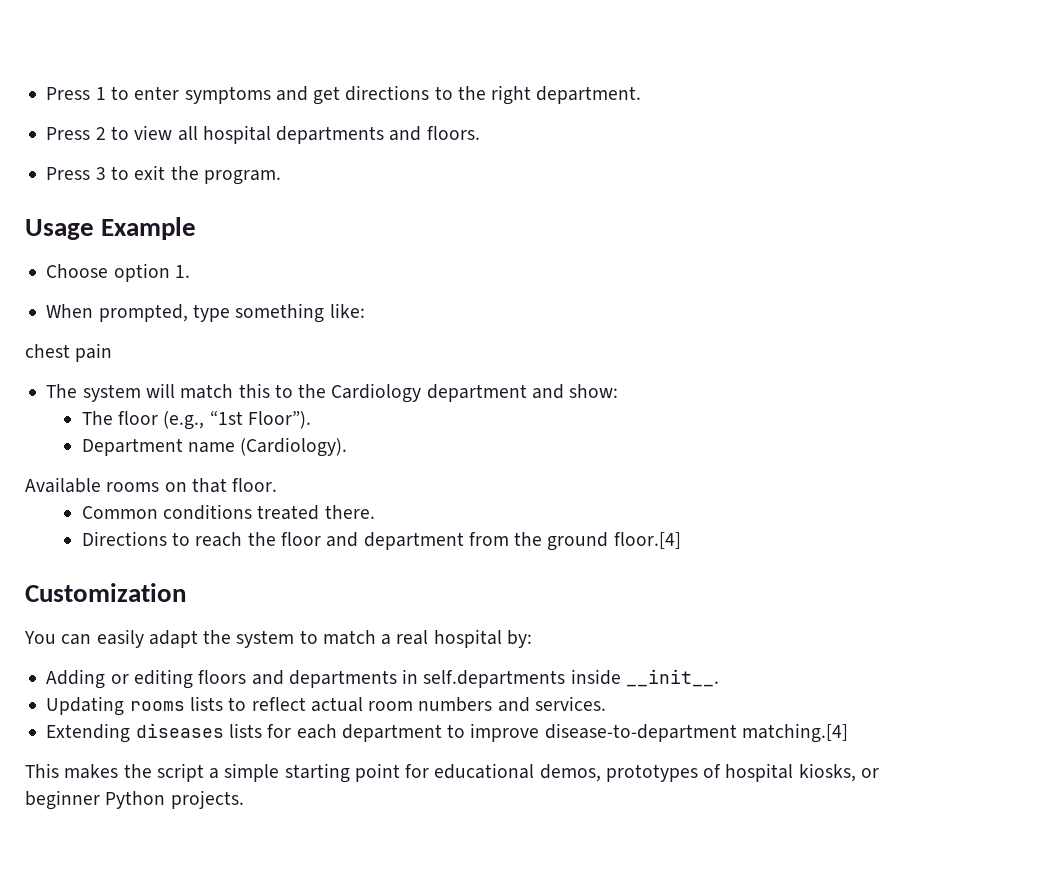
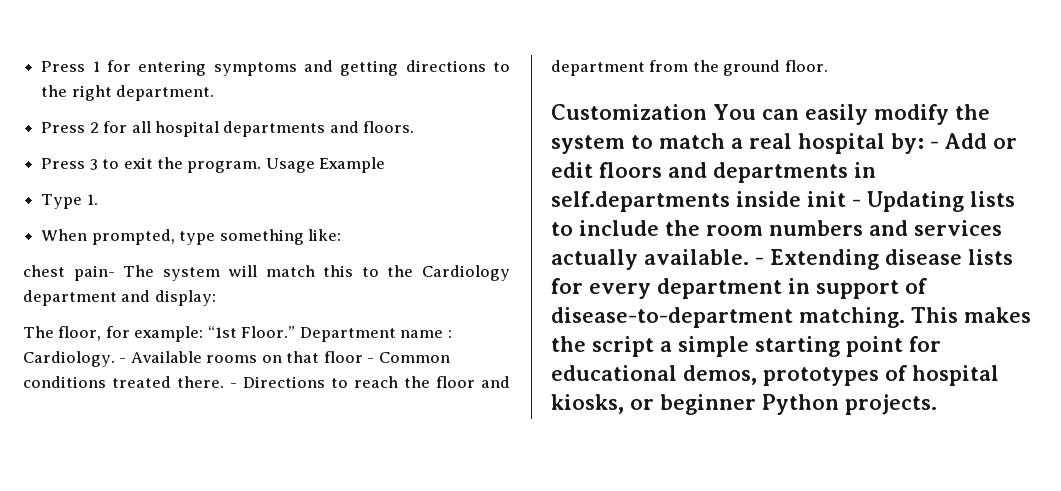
- Press 1 to enter symptoms and get directions to the right department.
+ Press 1 for entering symptoms and getting directions to the right department.
- Press 2 to view all hospital departments and floors.
+ Press 2 for all hospital departments and floors.
- Press 3 to exit the program.
- Usage Example
+ Press 3 to exit the program. Usage Example
- Choose option 1.
+ Type 1.
- chest pain
- The system will match this to the Cardiology department and show:
- The floor (e.g., “1st Floor”).
- Department name (Cardiology).
- Available rooms on that floor.
- Common conditions treated there.
- Directions to reach the floor and department from the ground floor.[4]
+ chest pain- The system will match this to the Cardiology department and display:
+ The floor, for example: “1st Floor.” Department name : Cardiology. - Available rooms on that floor - Common conditions treated there. - Directions to reach the floor and department from the ground floor.
- Customization
- You can easily adapt the system to match a real hospital by:
- Adding or editing floors and departments in self.departments inside __init__.
- Updating rooms lists to reflect actual room numbers and services.
- Extending diseases lists for each department to improve disease‑to‑department matching.[4]
- This makes the script a simple starting point for educational demos, prototypes of hospital kiosks, or beginner Python projects.
+ Customization You can easily modify the system to match a real hospital by: - Add or edit floors and departments in self.departments inside init - Updating lists to include the room numbers and services actually available. - Extending disease lists for every department in support of disease-to-department matching. This makes the script a simple starting point for educational demos, prototypes of hospital kiosks, or beginner Python projects.

